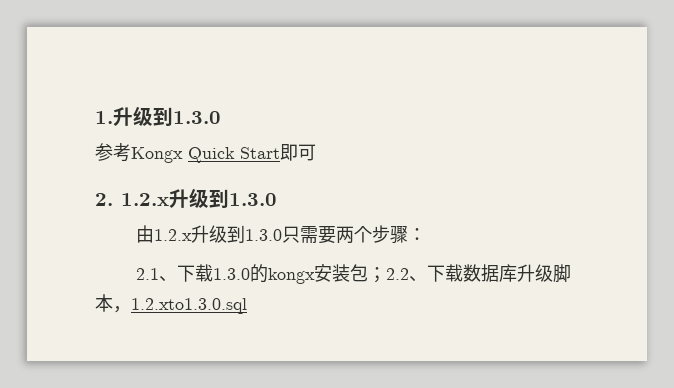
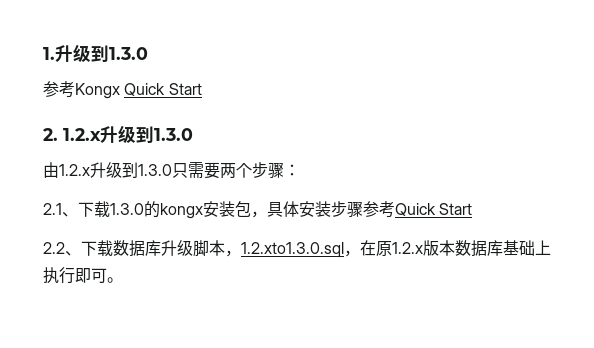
- 参考Kongx Quick Start即可
+ 参考Kongx Quick Start
- 2.1、下载1.3.0的kongx安装包；2.2、下载数据库升级脚本，1.2.xto1.3.0.sql
+ 2.1、下载1.3.0的kongx安装包，具体安装步骤参考Quick Start
+ 2.2、下载数据库升级脚本，1.2.xto1.3.0.sql，在原1.2.x版本数据库基础上执行即可。

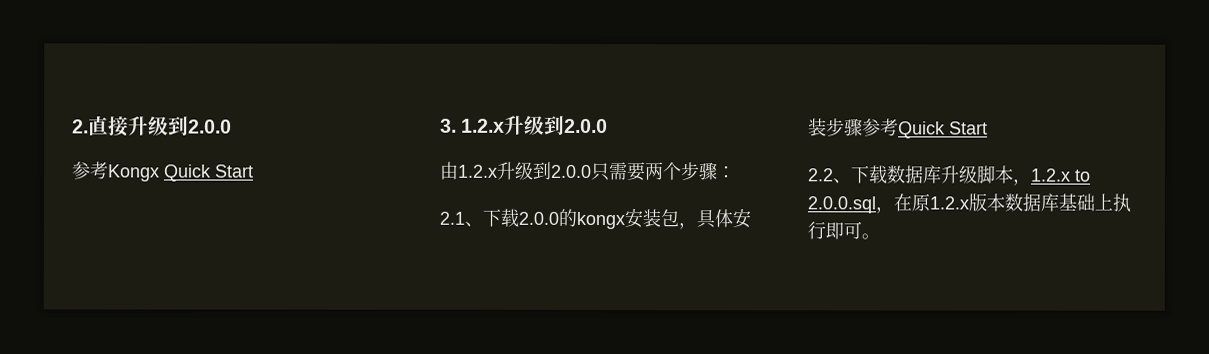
- 1.升级到1.3.0
+ 2.直接升级到2.0.0
- 2. 1.2.x升级到1.3.0
+ 3. 1.2.x升级到2.0.0
- 由1.2.x升级到1.3.0只需要两个步骤：
+ 由1.2.x升级到2.0.0只需要两个步骤：
- 2.1、下载1.3.0的kongx安装包，具体安装步骤参考Quick Start
+ 2.1、下载2.0.0的kongx安装包，具体安装步骤参考Quick Start
- 2.2、下载数据库升级脚本，1.2.xto1.3.0.sql，在原1.2.x版本数据库基础上执行即可。
+ 2.2、下载数据库升级脚本，1.2.x to 2.0.0.sql，在原1.2.x版本数据库基础上执行即可。

